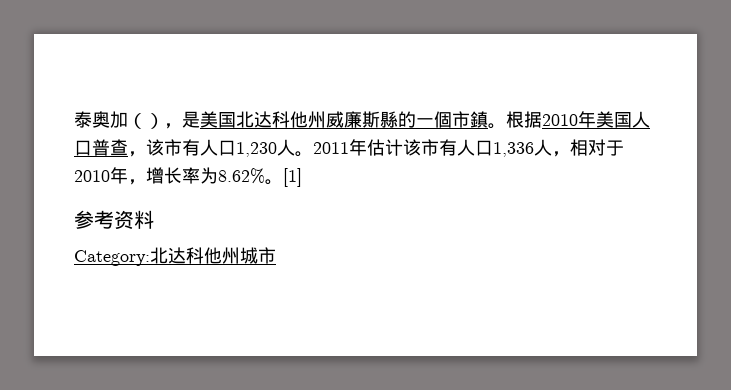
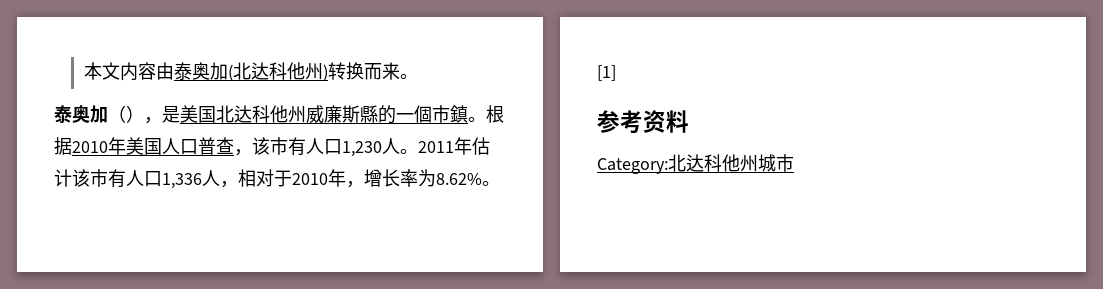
+ 本文内容由泰奥加(北达科他州)转换而来。

